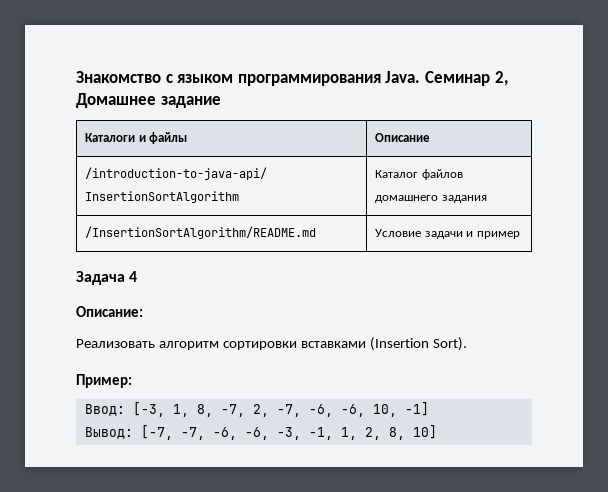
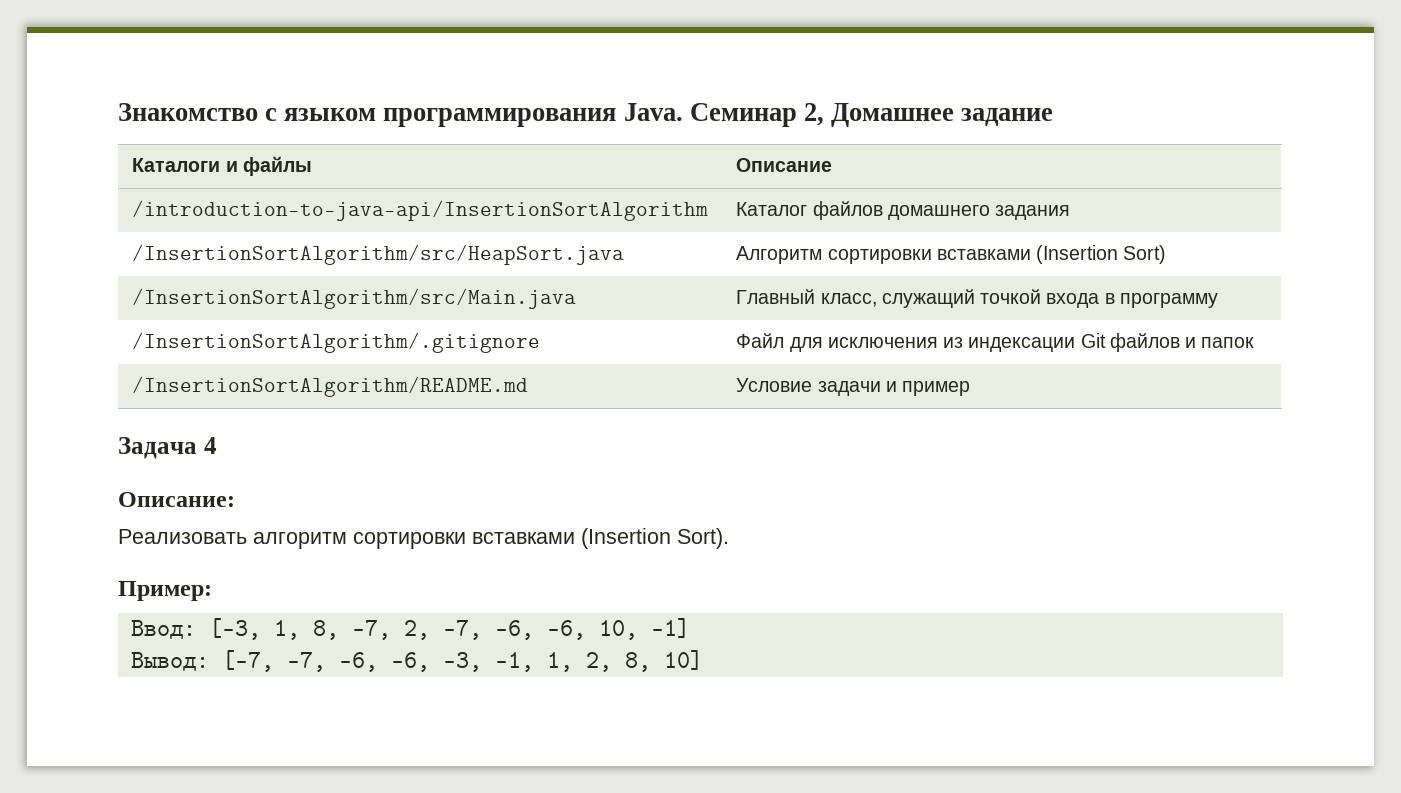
+ /InsertionSortAlgorithm/src/HeapSort.java | Алгоритм сортировки вставками (Insertion Sort)
+ /InsertionSortAlgorithm/src/Main.java | Главный класс, служащий точкой входа в программу
+ /InsertionSortAlgorithm/.gitignore | Файл для исключения из индексации Git файлов и папок

